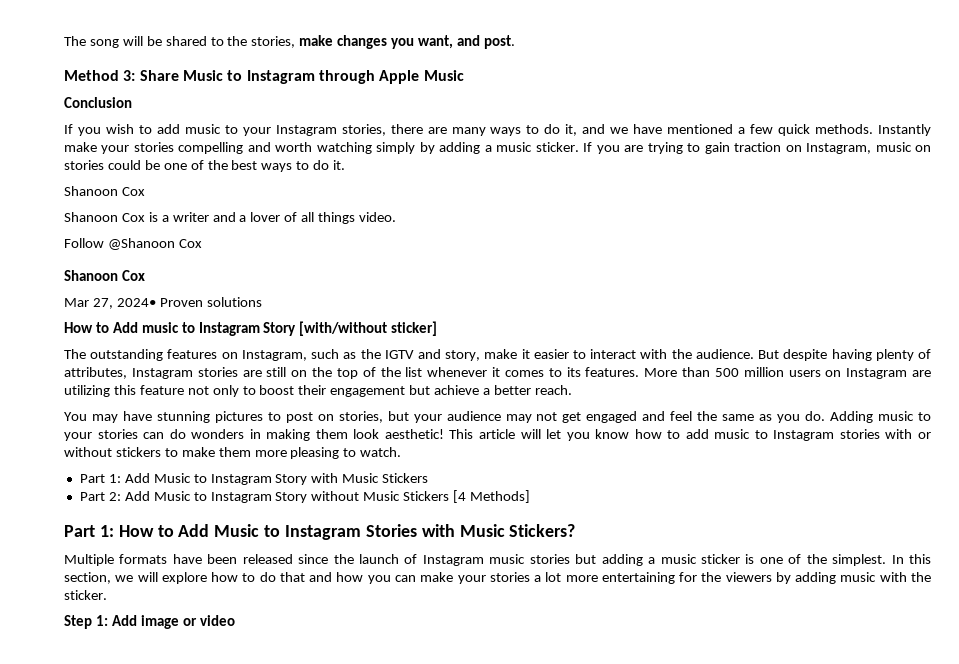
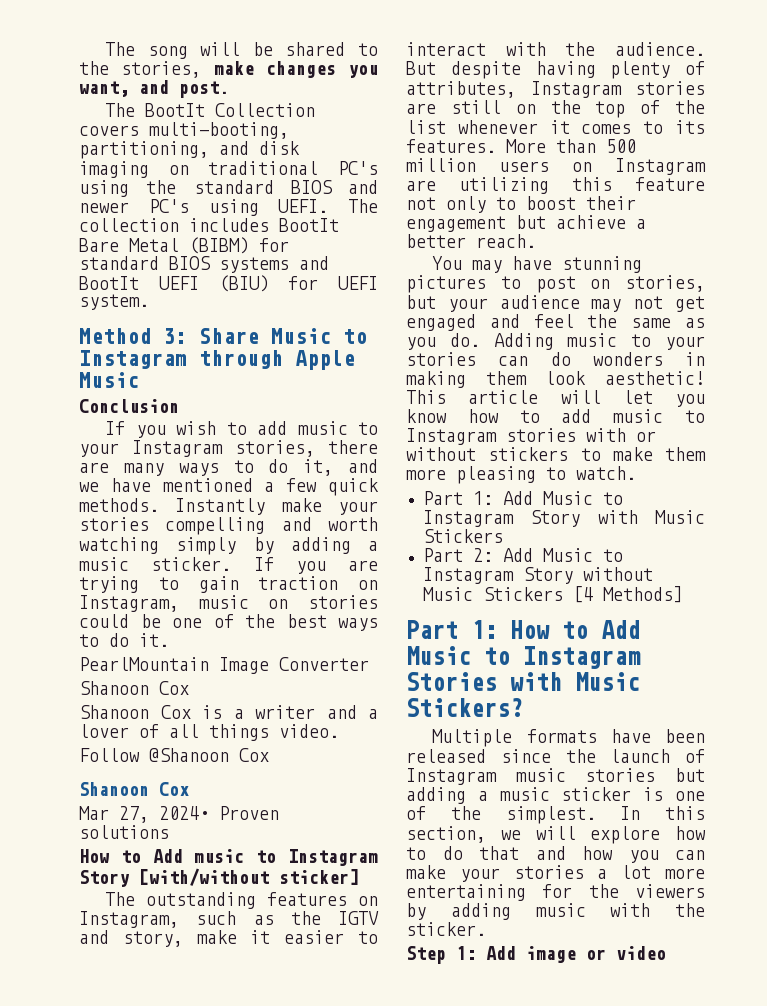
+ The BootIt Collection covers multi-booting, partitioning, and disk imaging on traditional PC's using the standard BIOS and newer PC's using UEFI. The collection includes BootIt Bare Metal (BIBM) for standard BIOS systems and BootIt UEFI (BIU) for UEFI system.
+ PearlMountain Image Converter

